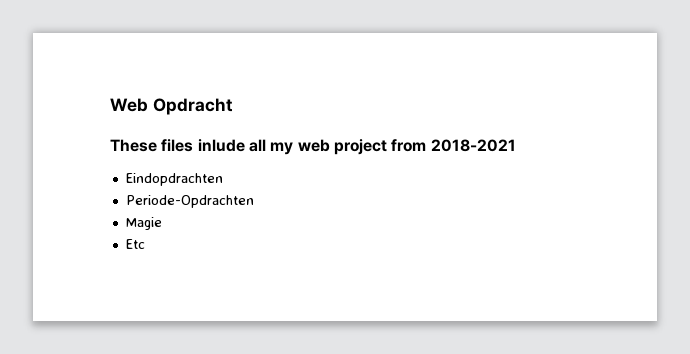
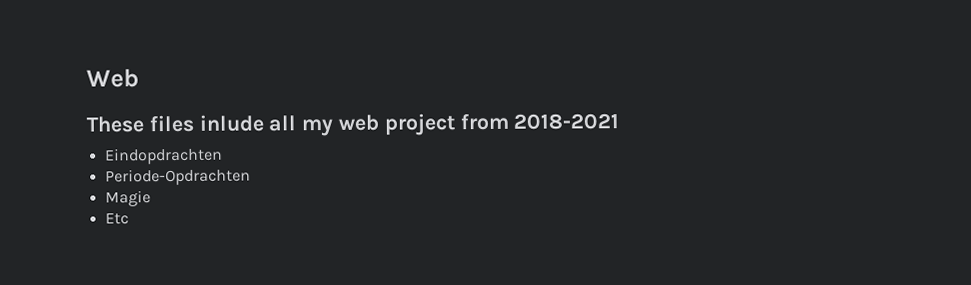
- Web Opdracht
+ Web

